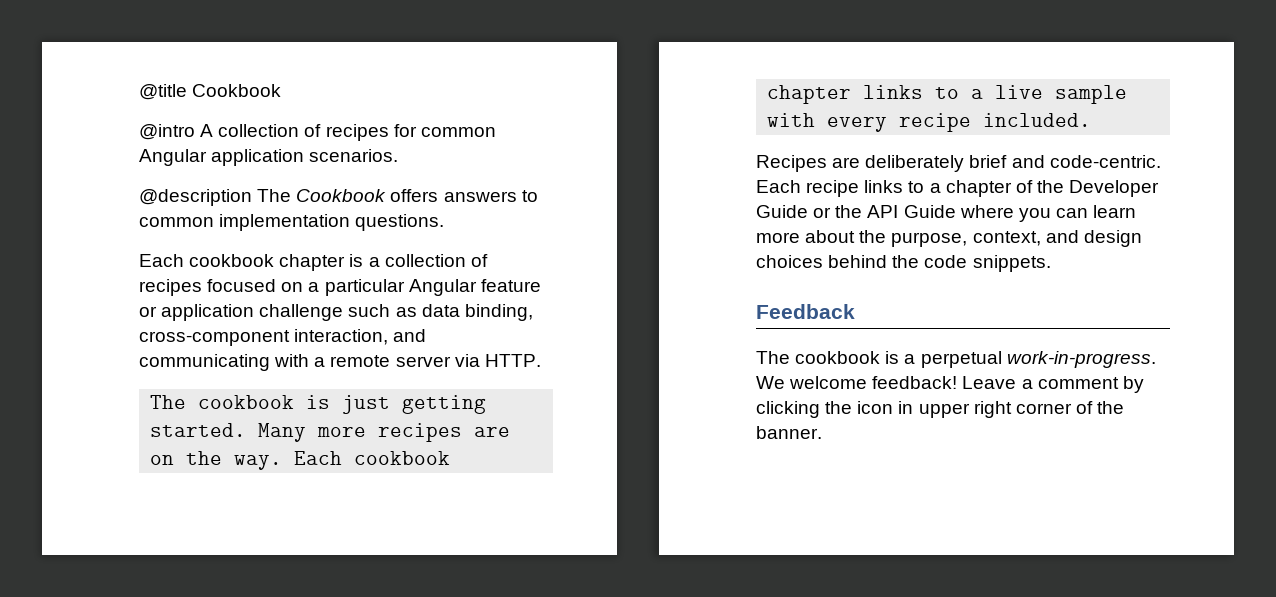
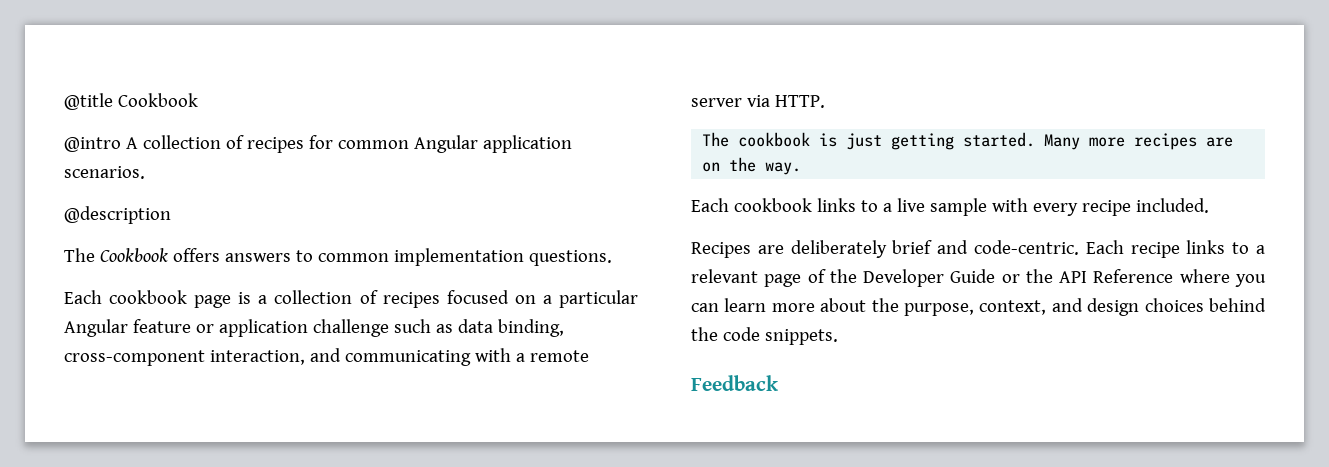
- @description The Cookbook offers answers to common implementation questions.
+ @description
+ The Cookbook offers answers to common implementation questions.
- Each cookbook chapter is a collection of recipes focused on a particular Angular feature or application challenge such as data binding, cross-component interaction, and communicating with a remote server via HTTP.
+ Each cookbook page is a collection of recipes focused on a particular Angular feature or application challenge such as data binding, cross-component interaction, and communicating with a remote server via HTTP.
- Many more recipes are on the way. Each cookbook chapter links to a live sample with every recipe included.
+ Many more recipes are on the way.
+ Each cookbook links to a live sample with every recipe included.
- Each recipe links to a chapter of the Developer Guide or the API Guide where you can learn more about the purpose, context, and design choices behind the code snippets.
+ Each recipe links to a relevant page of the Developer Guide or the API Reference where you can learn more about the purpose, context, and design choices behind the code snippets.
- The cookbook is a perpetual work-in-progress. We welcome feedback! Leave a comment by clicking the icon in upper right corner of the banner.

